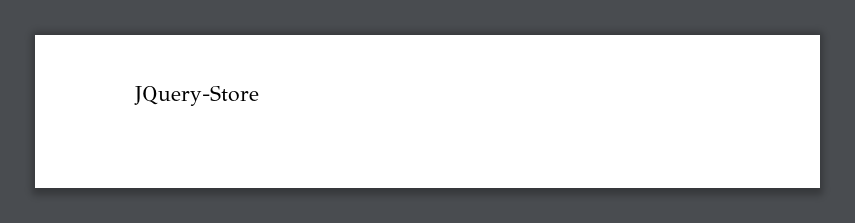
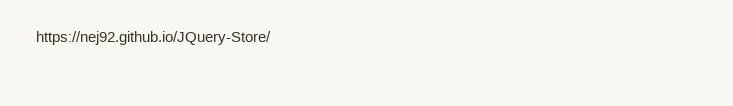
- JQuery-Store
+ https://nej92.github.io/JQuery-Store/

